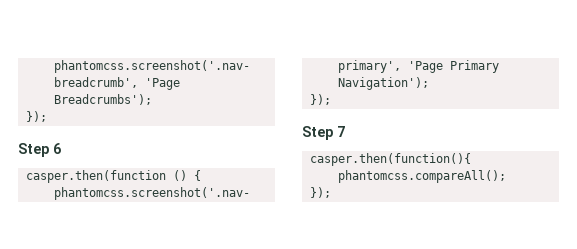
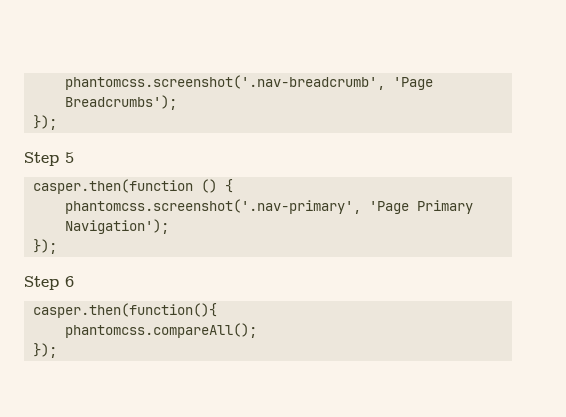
- Step 6
+ Step 5
- Step 7
+ Step 6

